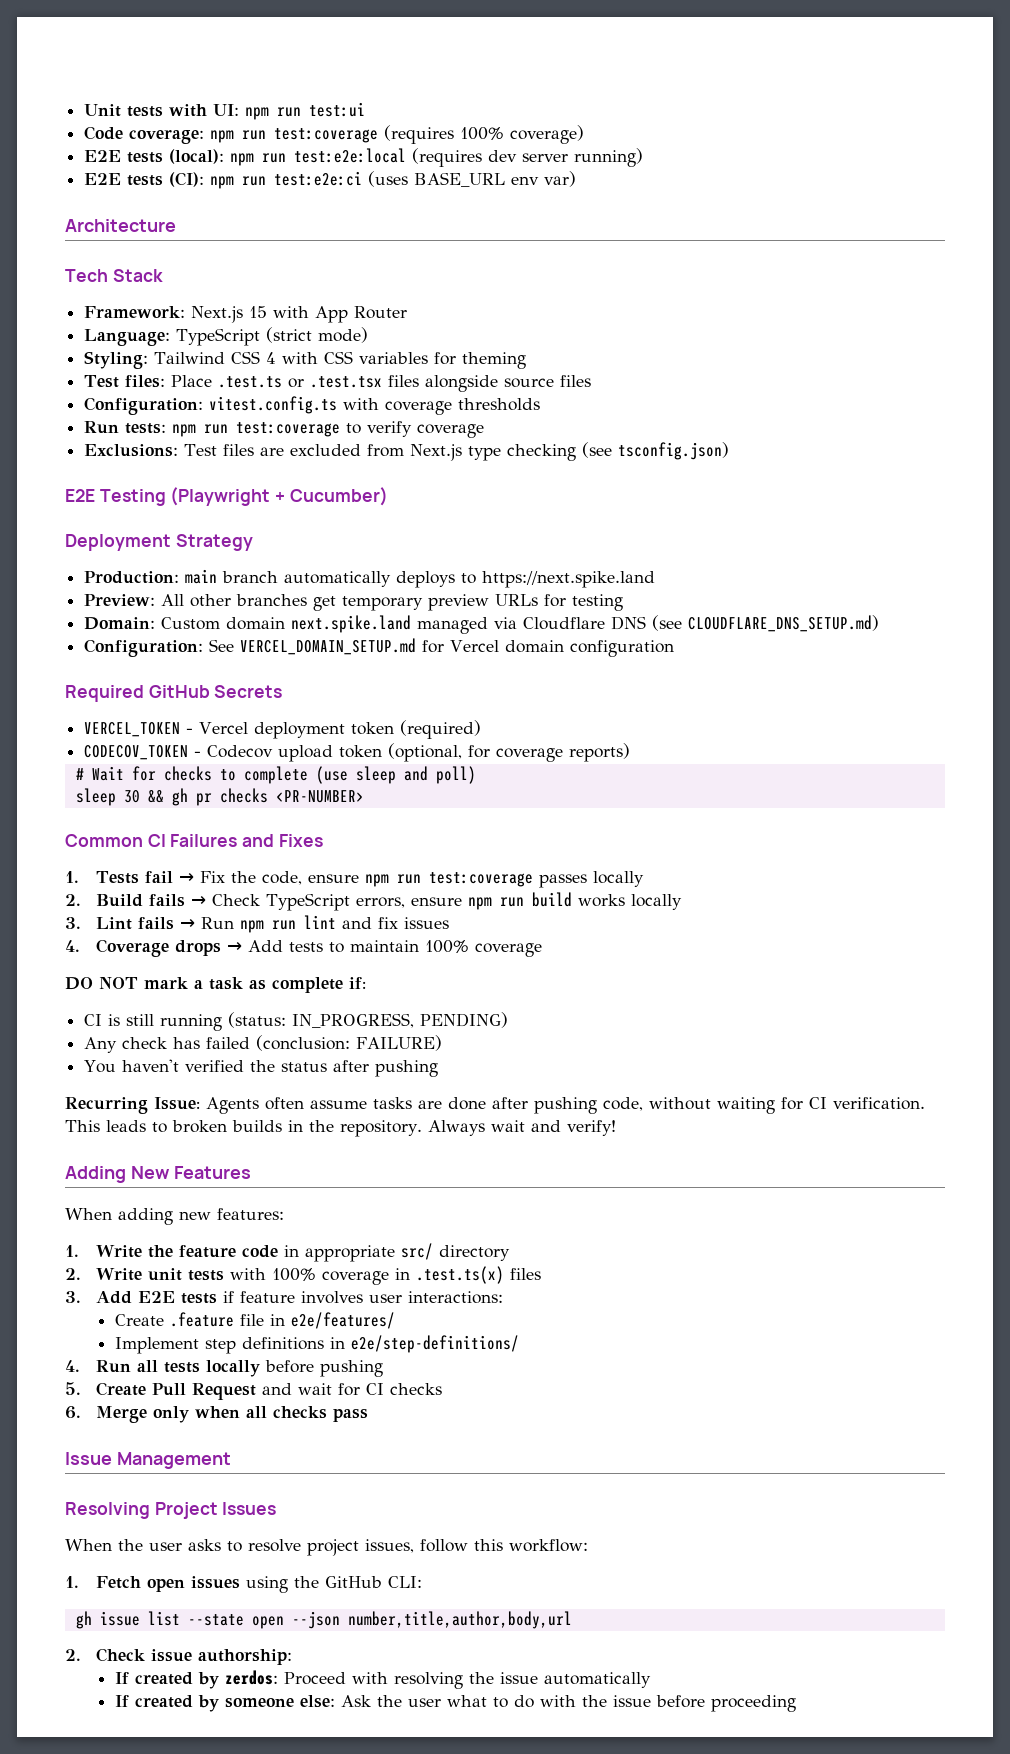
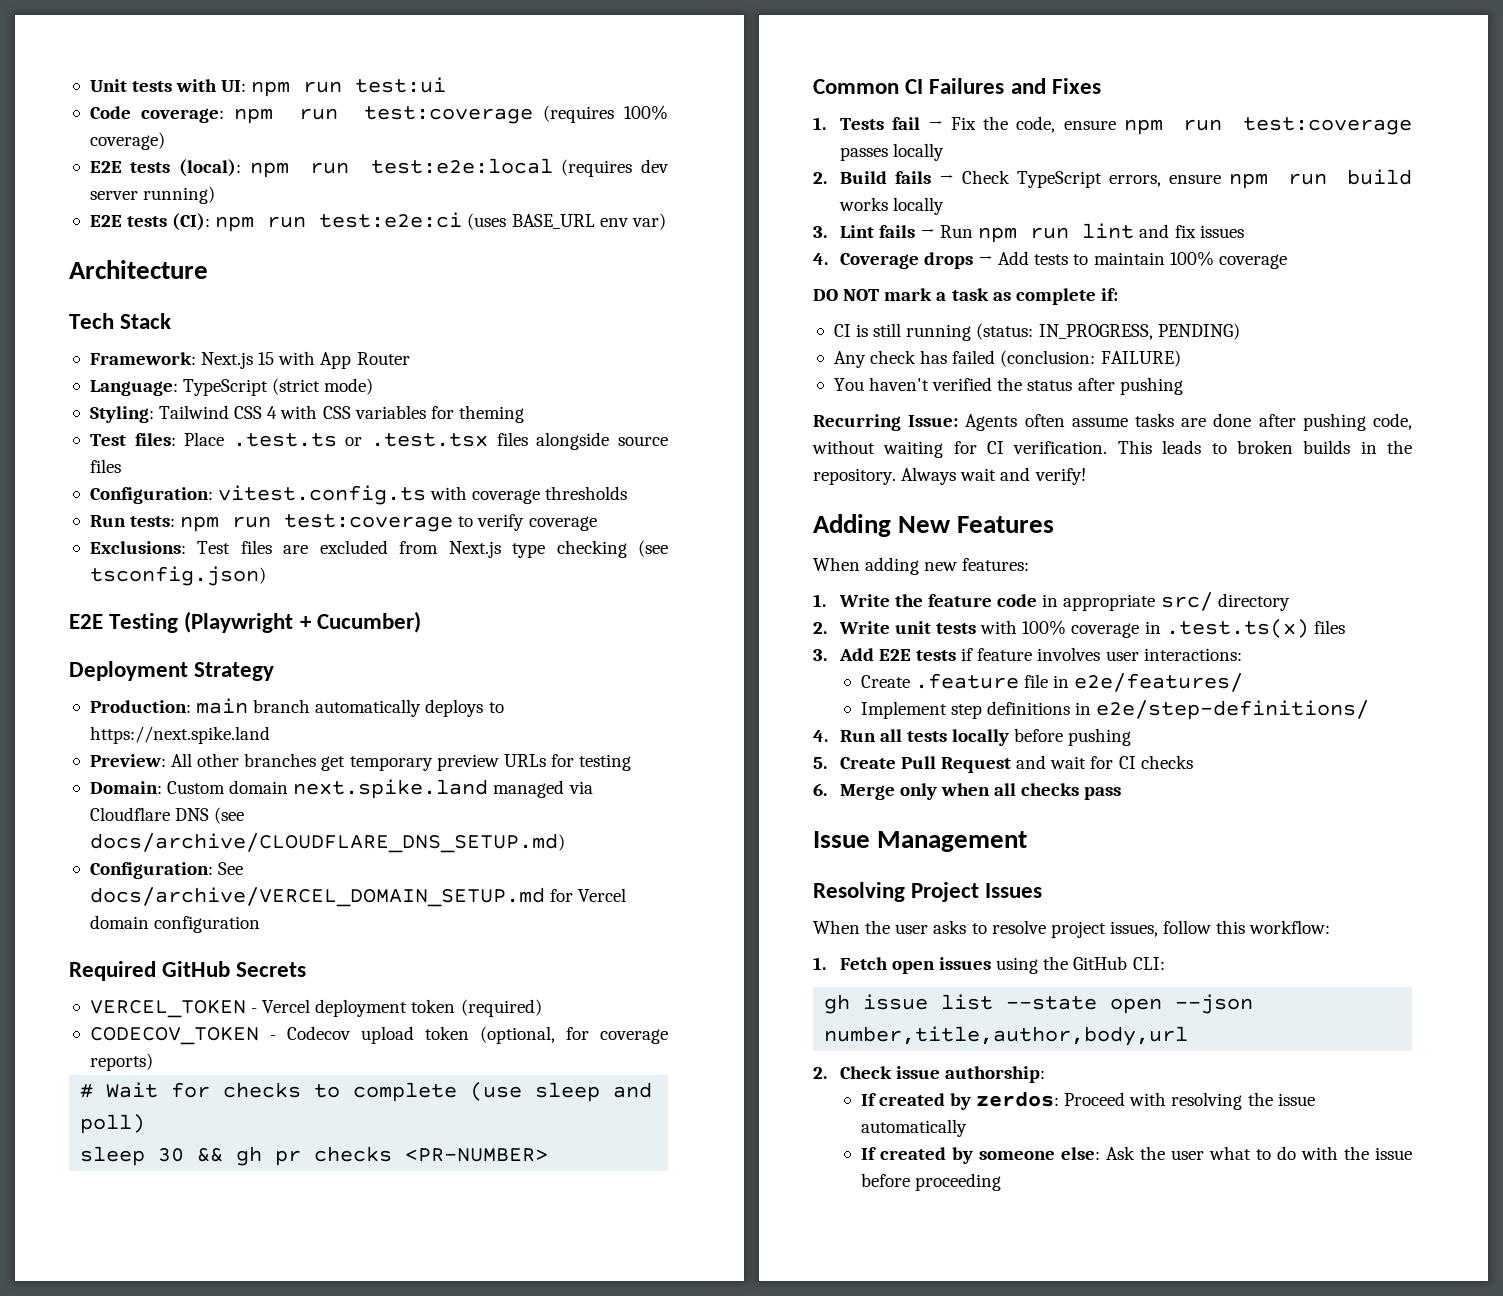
- Domain: Custom domain next.spike.land managed via Cloudflare DNS (see CLOUDFLARE_DNS_SETUP.md)
+ Domain: Custom domain next.spike.land managed via Cloudflare DNS (see docs/archive/CLOUDFLARE_DNS_SETUP.md)
- Configuration: See VERCEL_DOMAIN_SETUP.md for Vercel domain configuration
+ Configuration: See docs/archive/VERCEL_DOMAIN_SETUP.md for Vercel domain configuration

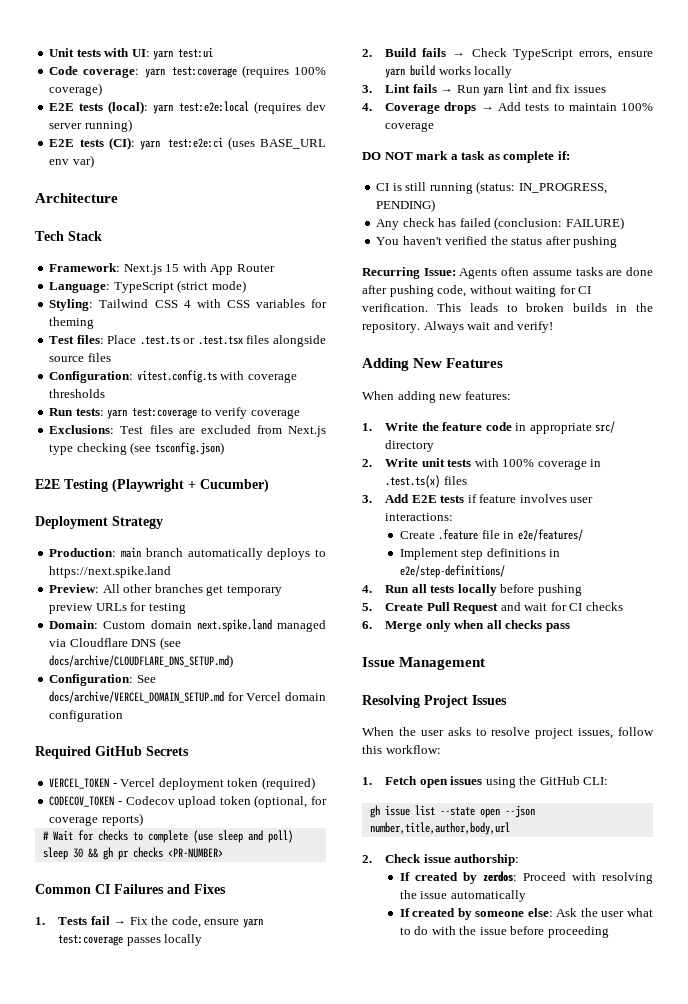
- Unit tests with UI: npm run test:ui
+ Unit tests with UI: yarn test:ui
- Code coverage: npm run test:coverage (requires 100% coverage)
+ Code coverage: yarn test:coverage (requires 100% coverage)
- E2E tests (local): npm run test:e2e:local (requires dev server running)
+ E2E tests (local): yarn test:e2e:local (requires dev server running)
- E2E tests (CI): npm run test:e2e:ci (uses BASE_URL env var)
+ E2E tests (CI): yarn test:e2e:ci (uses BASE_URL env var)
- Run tests: npm run test:coverage to verify coverage
+ Run tests: yarn test:coverage to verify coverage
- 1. Tests fail → Fix the code, ensure npm run test:coverage passes locally
+ 1. Tests fail → Fix the code, ensure yarn test:coverage passes locally
- 2. Build fails → Check TypeScript errors, ensure npm run build works locally
+ 2. Build fails → Check TypeScript errors, ensure yarn build works locally
- 3. Lint fails → Run npm run lint and fix issues
+ 3. Lint fails → Run yarn lint and fix issues

